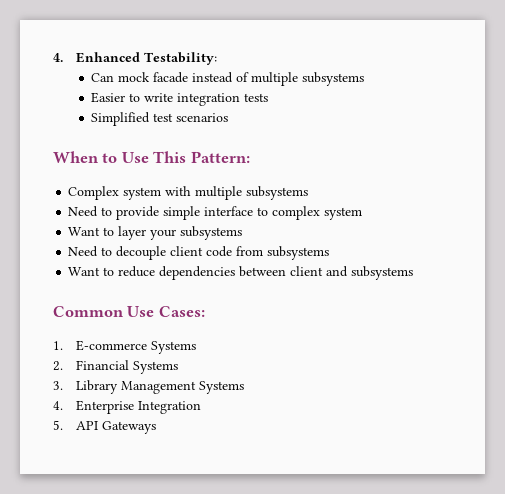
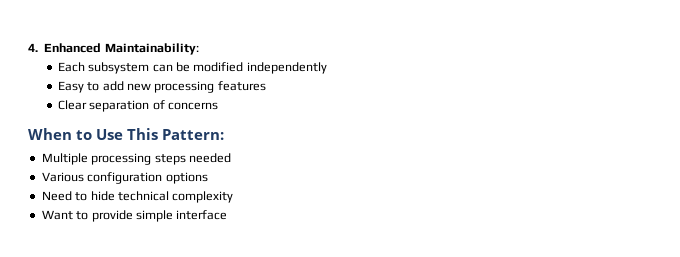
- 4. Enhanced Testability:
- Can mock facade instead of multiple subsystems
- Easier to write integration tests
- Simplified test scenarios
+ 4. Enhanced Maintainability:
+ Each subsystem can be modified independently
+ Easy to add new processing features
+ Clear separation of concerns
- Complex system with multiple subsystems
- Need to provide simple interface to complex system
- Want to layer your subsystems
- Need to decouple client code from subsystems
- Want to reduce dependencies between client and subsystems
- Common Use Cases:
- 1. E-commerce Systems
- 2. Financial Systems
- 3. Library Management Systems
- 4. Enterprise Integration
- 5. API Gateways
+ Multiple processing steps needed
+ Various configuration options
+ Need to hide technical complexity
+ Want to provide simple interface

